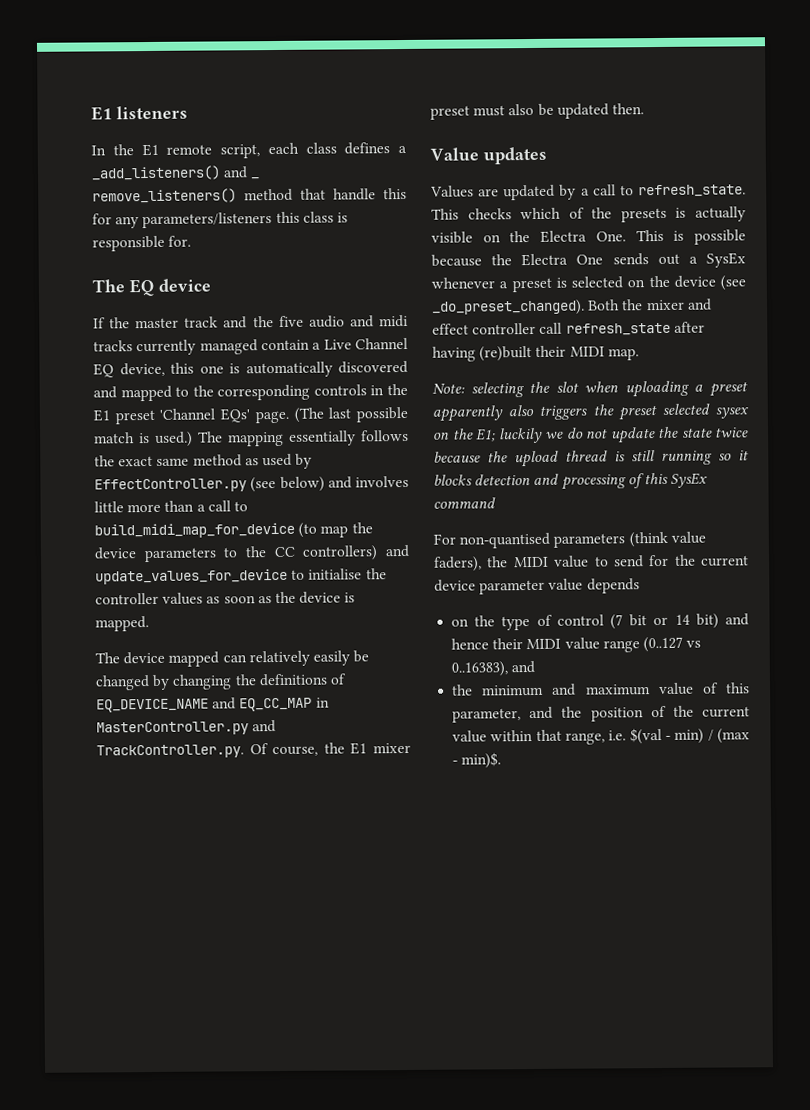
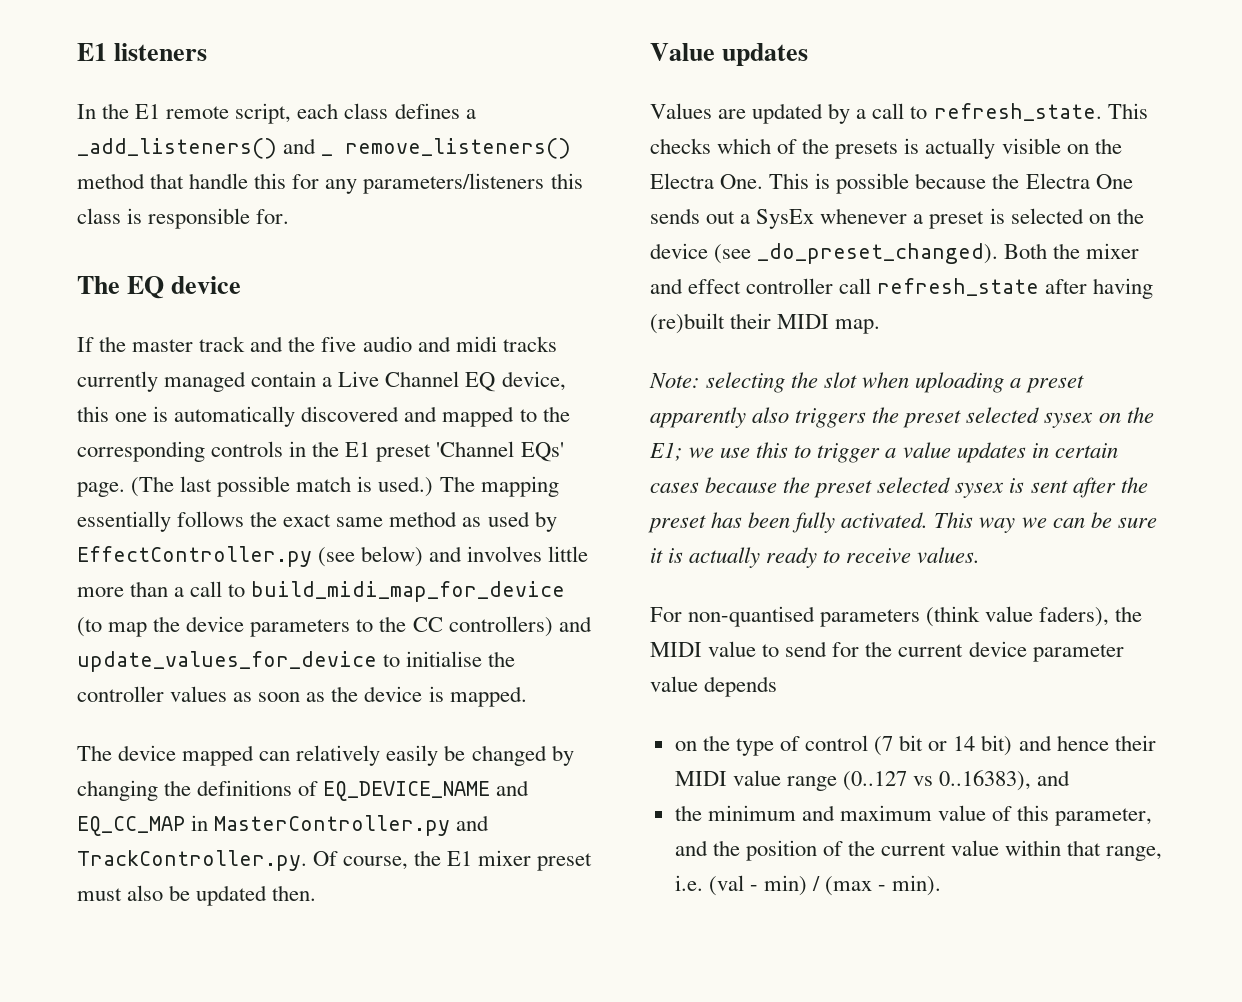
- Note: selecting the slot when uploading a preset apparently also triggers the preset selected sysex on the E1; luckily we do not update the state twice because the upload thread is still running so it blocks detection and processing of this SysEx command
+ Note: selecting the slot when uploading a preset apparently also triggers the preset selected sysex on the E1; we use this to trigger a value updates in certain cases because the preset selected sysex is sent after the preset has been fully activated. This way we can be sure it is actually ready to receive values.
- the minimum and maximum value of this parameter, and the position of the current value within that range, i.e. $(val - min) / (max - min)$.
+ the minimum and maximum value of this parameter, and the position of the current value within that range, i.e. (val - min) / (max - min).

